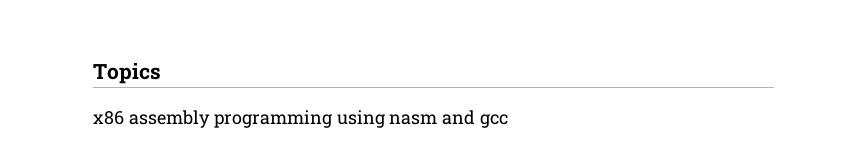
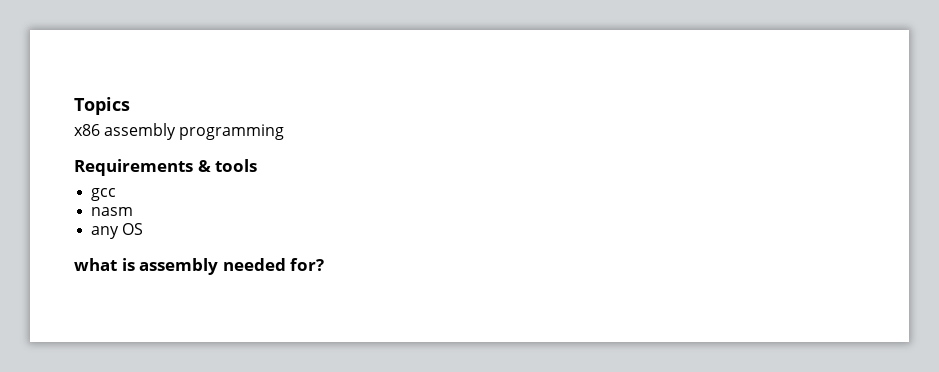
- x86 assembly programming using nasm and gcc
+ x86 assembly programming
+ Requirements & tools
+ gcc
+ nasm
+ any OS
+ what is assembly needed for?

